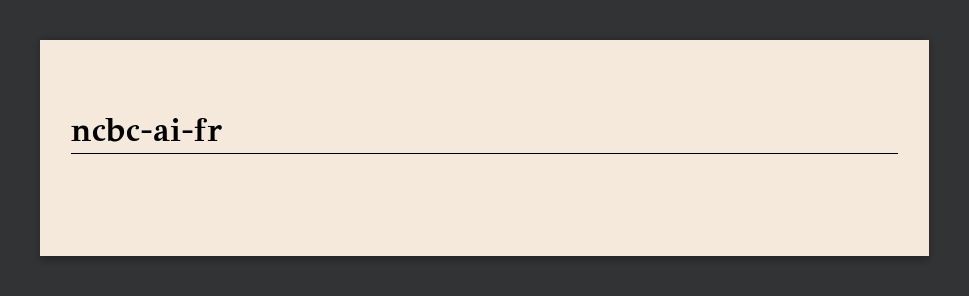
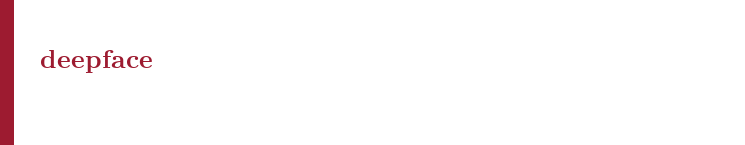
- ncbc-ai-fr
+ deepface

